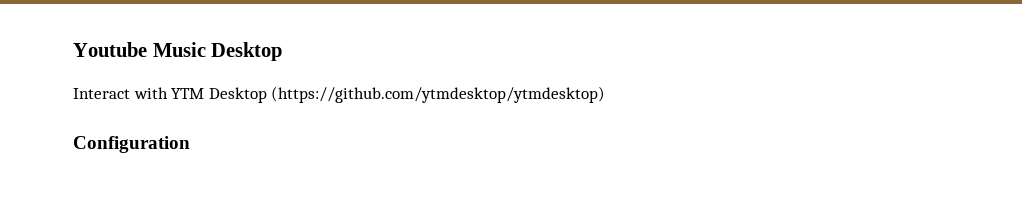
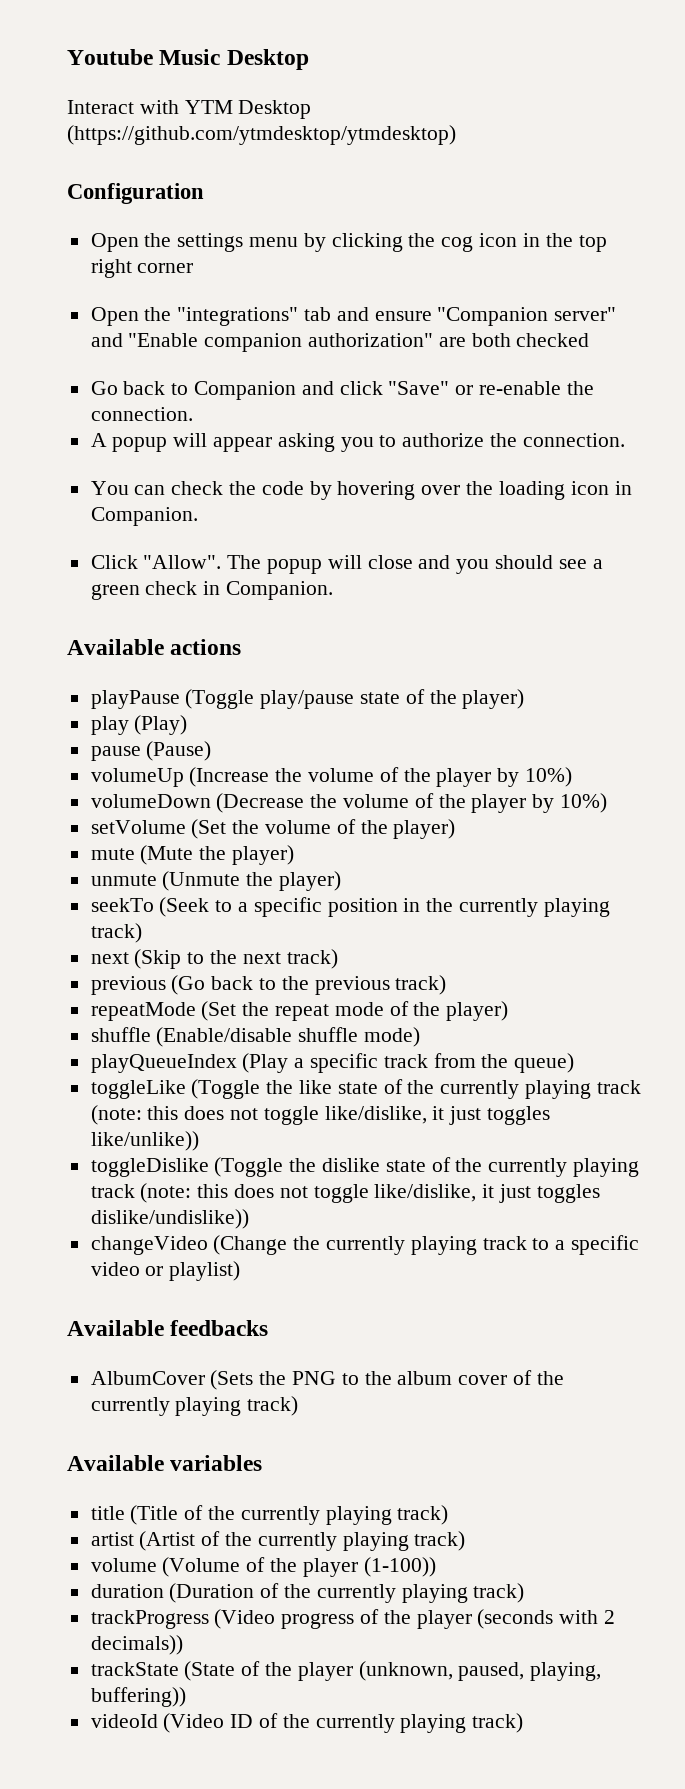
+ Open the settings menu by clicking the cog icon in the top right corner
+ Open the "integrations" tab and ensure "Companion server" and "Enable companion authorization" are both checked
+ Go back to Companion and click "Save" or re-enable the connection.
+ A popup will appear asking you to authorize the connection.
+ You can check the code by hovering over the loading icon in Companion.
+ Click "Allow". The popup will close and you should see a green check in Companion.
+ Available actions
+ playPause (Toggle play/pause state of the player)
+ play (Play)
+ pause (Pause)
+ volumeUp (Increase the volume of the player by 10%)
+ volumeDown (Decrease the volume of the player by 10%)
+ setVolume (Set the volume of the player)
+ mute (Mute the player)
+ unmute (Unmute the player)
+ seekTo (Seek to a specific position in the currently playing track)
+ next (Skip to the next track)
+ previous (Go back to the previous track)
+ repeatMode (Set the repeat mode of the player)
+ shuffle (Enable/disable shuffle mode)
+ playQueueIndex (Play a specific track from the queue)
+ toggleLike (Toggle the like state of the currently playing track (note: this does not toggle like/dislike, it just toggles like/unlike))
+ toggleDislike (Toggle the dislike state of the currently playing track (note: this does not toggle like/dislike, it just toggles dislike/undislike))
+ changeVideo (Change the currently playing track to a specific video or playlist)
+ Available feedbacks
+ AlbumCover (Sets the PNG to the album cover of the currently playing track)
+ Available variables
+ title (Title of the currently playing track)
+ artist (Artist of the currently playing track)
+ volume (Volume of the player (1-100))
+ duration (Duration of the currently playing track)
+ trackProgress (Video progress of the player (seconds with 2 decimals))
+ trackState (State of the player (unknown, paused, playing, buffering))
+ videoId (Video ID of the currently playing track)

